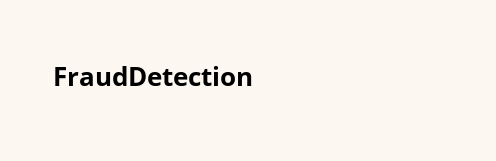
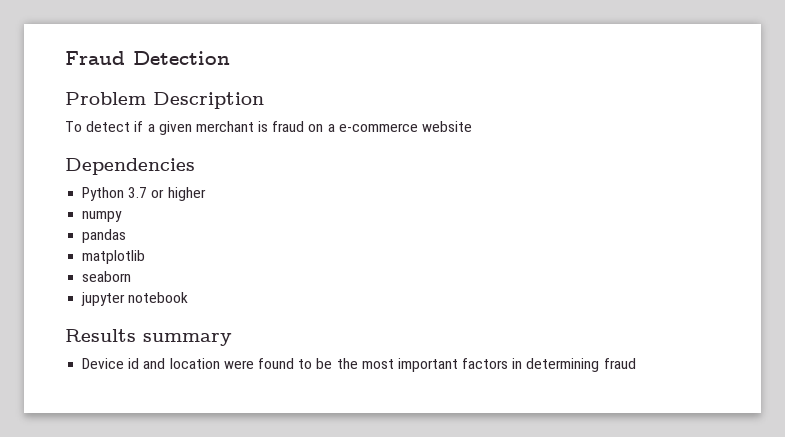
- FraudDetection
+ Fraud Detection
+ Problem Description
+ To detect if a given merchant is fraud on a e-commerce website
+ Dependencies
+ Python 3.7 or higher
+ numpy
+ pandas
+ matplotlib
+ seaborn
+ jupyter notebook
+ Results summary
+ Device id and location were found to be the most important factors in determining fraud

